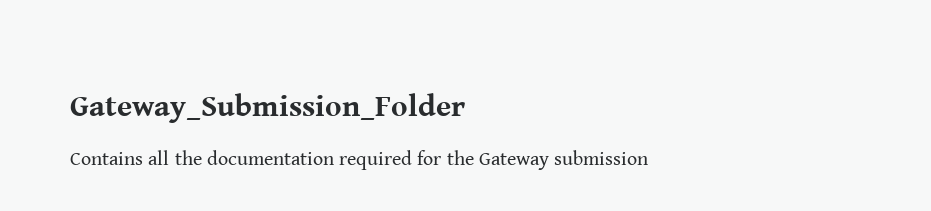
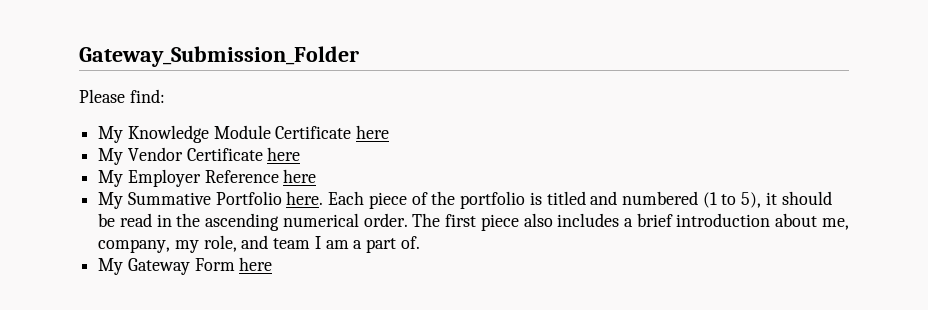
- Contains all the documentation required for the Gateway submission
+ Please find:
+ My Knowledge Module Certificate here
+ My Vendor Certificate here
+ My Employer Reference here
+ My Summative Portfolio here. Each piece of the portfolio is titled and numbered (1 to 5), it should be read in the ascending numerical order. The first piece also includes a brief introduction about me, company, my role, and team I am a part of.
+ My Gateway Form here

